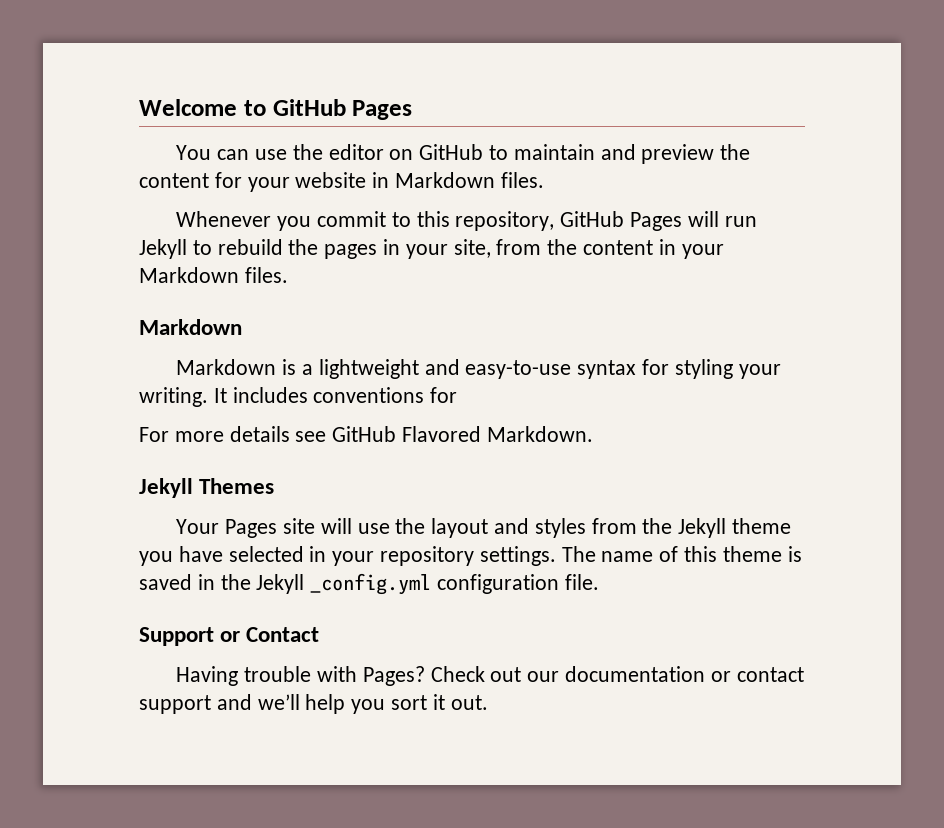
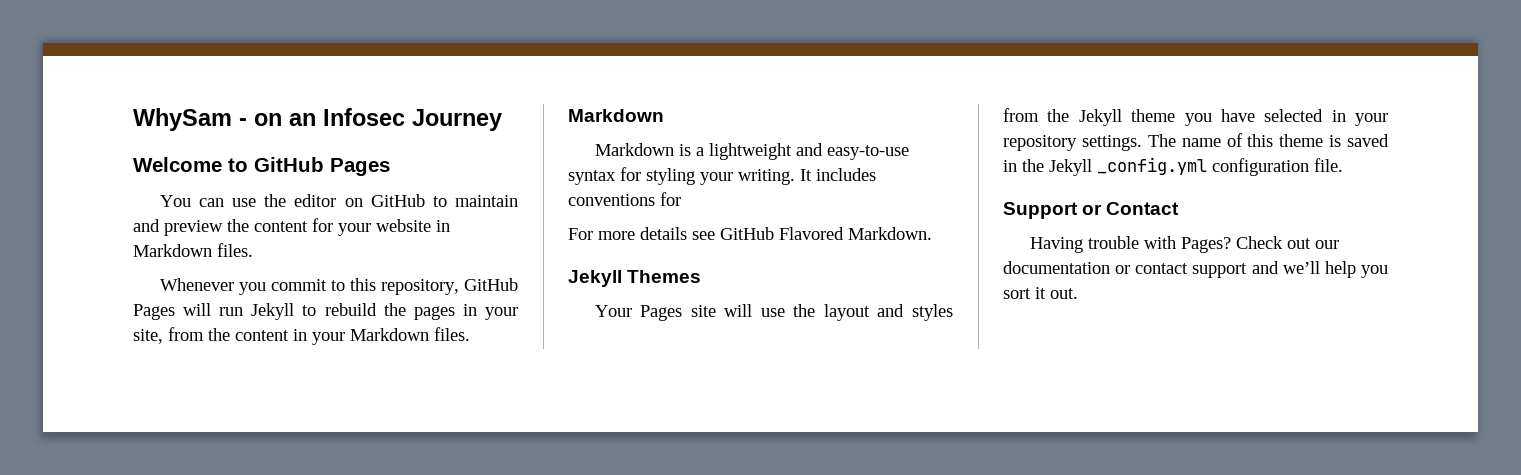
+ WhySam - on an Infosec Journey

